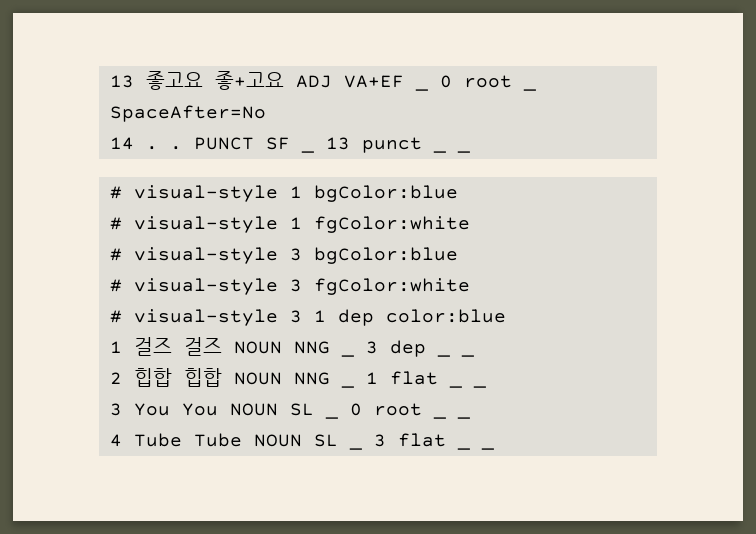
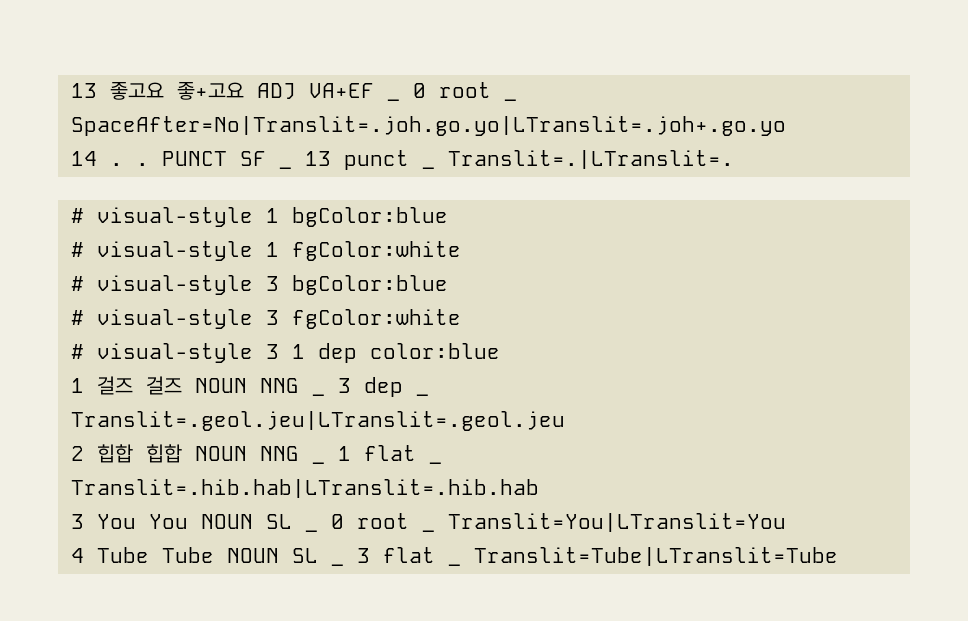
- 13 좋고요 좋+고요 ADJ VA+EF _ 0 root _ SpaceAfter=No
+ 13 좋고요 좋+고요 ADJ VA+EF _ 0 root _ SpaceAfter=No|Translit=.joh.go.yo|LTranslit=.joh+.go.yo
- PUNCT SF _ 13 punct _ _
+ PUNCT SF _ 13 punct _ Translit=.|LTranslit=.
- 1 걸즈 걸즈 NOUN NNG _ 3 dep _ _
+ 1 걸즈 걸즈 NOUN NNG _ 3 dep _ Translit=.geol.jeu|LTranslit=.geol.jeu
- 2 힙합 힙합 NOUN NNG _ 1 flat _ _
+ 2 힙합 힙합 NOUN NNG _ 1 flat _ Translit=.hib.hab|LTranslit=.hib.hab
- 3 You You NOUN SL _ 0 root _ _
+ 3 You You NOUN SL _ 0 root _ Translit=You|LTranslit=You
- 4 Tube Tube NOUN SL _ 3 flat _ _
+ 4 Tube Tube NOUN SL _ 3 flat _ Translit=Tube|LTranslit=Tube

